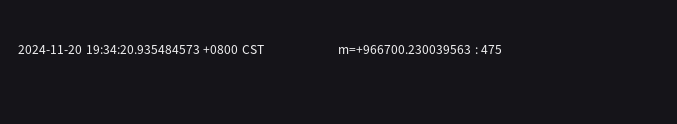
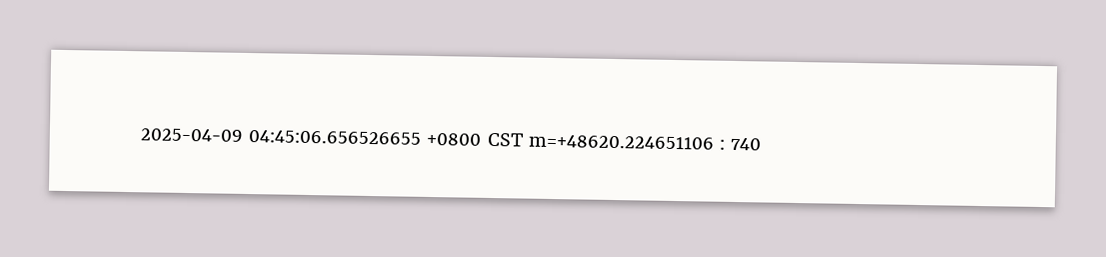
- 2024-11-20 19:34:20.935484573 +0800 CST m=+966700.230039563 : 475
+ 2025-04-09 04:45:06.656526655 +0800 CST m=+48620.224651106 : 740

